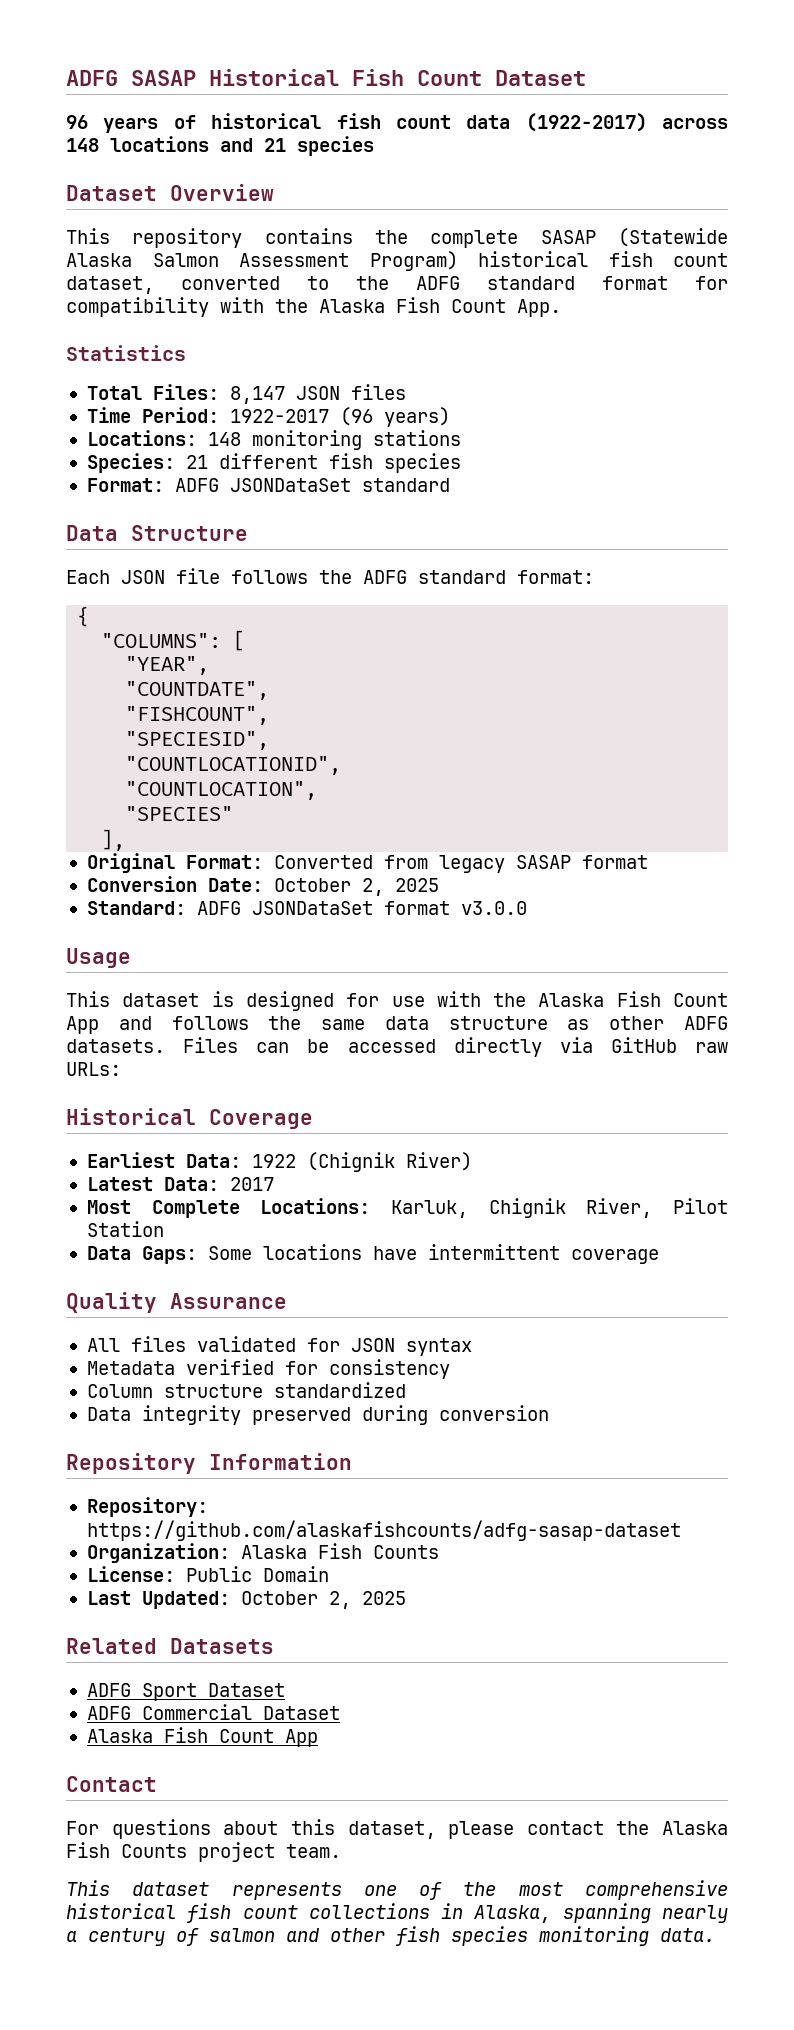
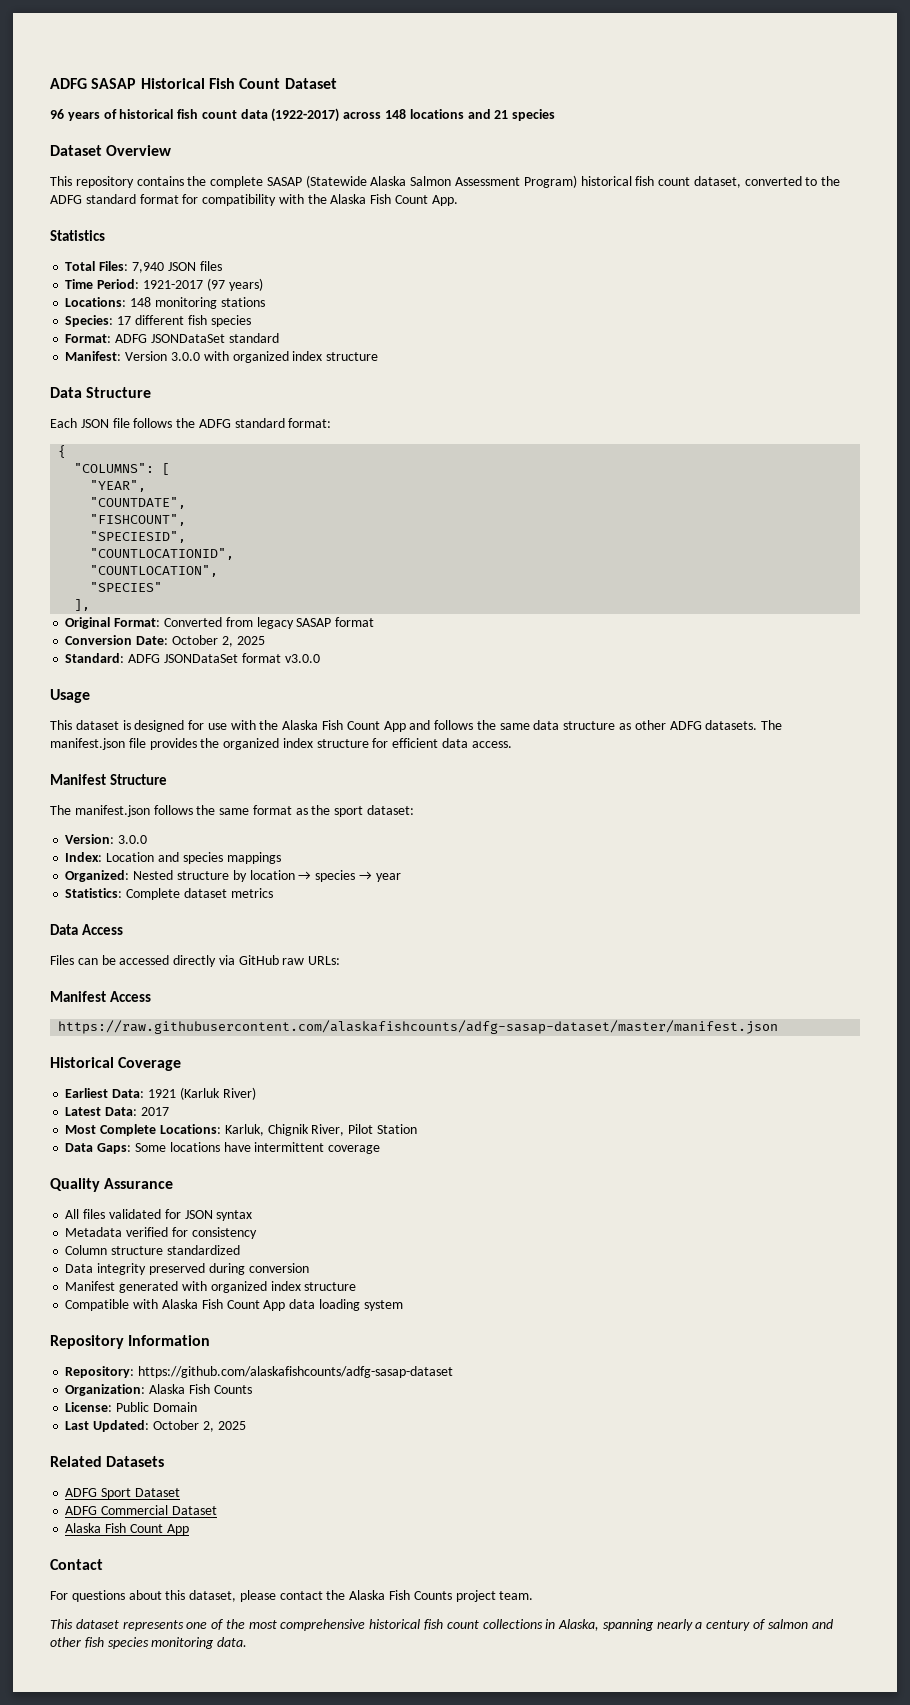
- Total Files: 8,147 JSON files
+ Total Files: 7,940 JSON files
- Time Period: 1922-2017 (96 years)
+ Time Period: 1921-2017 (97 years)
- Species: 21 different fish species
+ Species: 17 different fish species
+ Manifest: Version 3.0.0 with organized index structure
- This dataset is designed for use with the Alaska Fish Count App and follows the same data structure as other ADFG datasets. Files can be accessed directly via GitHub raw URLs:
+ This dataset is designed for use with the Alaska Fish Count App and follows the same data structure as other ADFG datasets. The manifest.json file provides the organized index structure for efficient data access.
+ Manifest Structure
+ The manifest.json follows the same format as the sport dataset:
+ Version: 3.0.0
+ Index: Location and species mappings
+ Organized: Nested structure by location → species → year
+ Statistics: Complete dataset metrics
+ Data Access
+ Files can be accessed directly via GitHub raw URLs:
+ Manifest Access
+ https://raw.githubusercontent.com/alaskafishcounts/adfg-sasap-dataset/master/manifest.json
- Earliest Data: 1922 (Chignik River)
+ Earliest Data: 1921 (Karluk River)
+ Manifest generated with organized index structure
+ Compatible with Alaska Fish Count App data loading system

